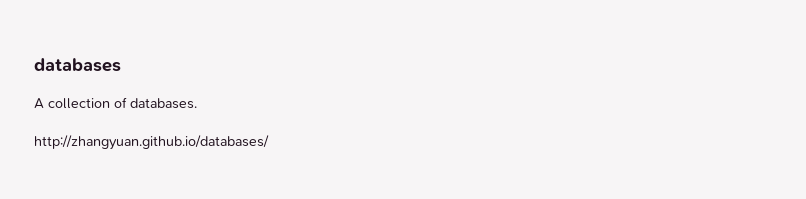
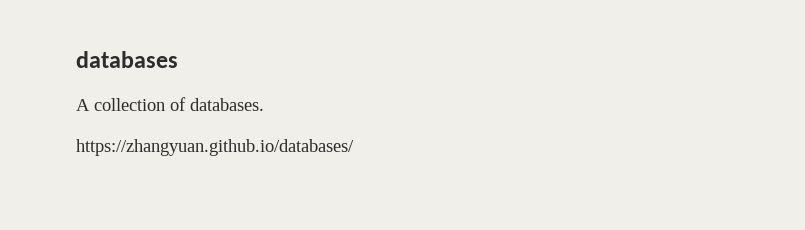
- http://zhangyuan.github.io/databases/
+ https://zhangyuan.github.io/databases/

